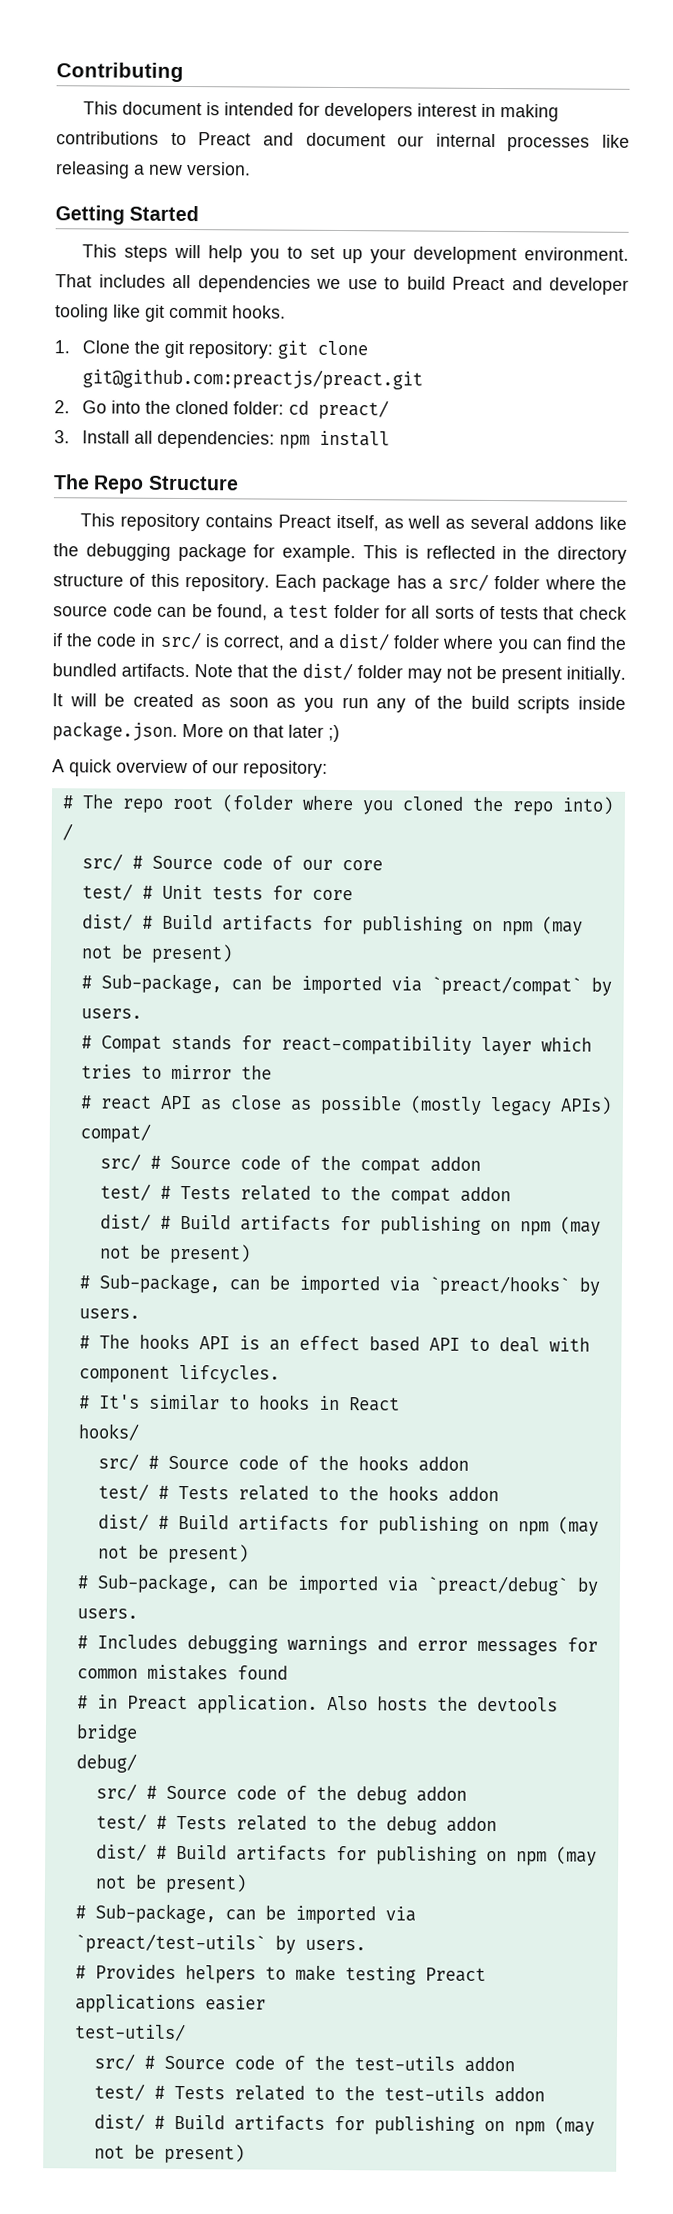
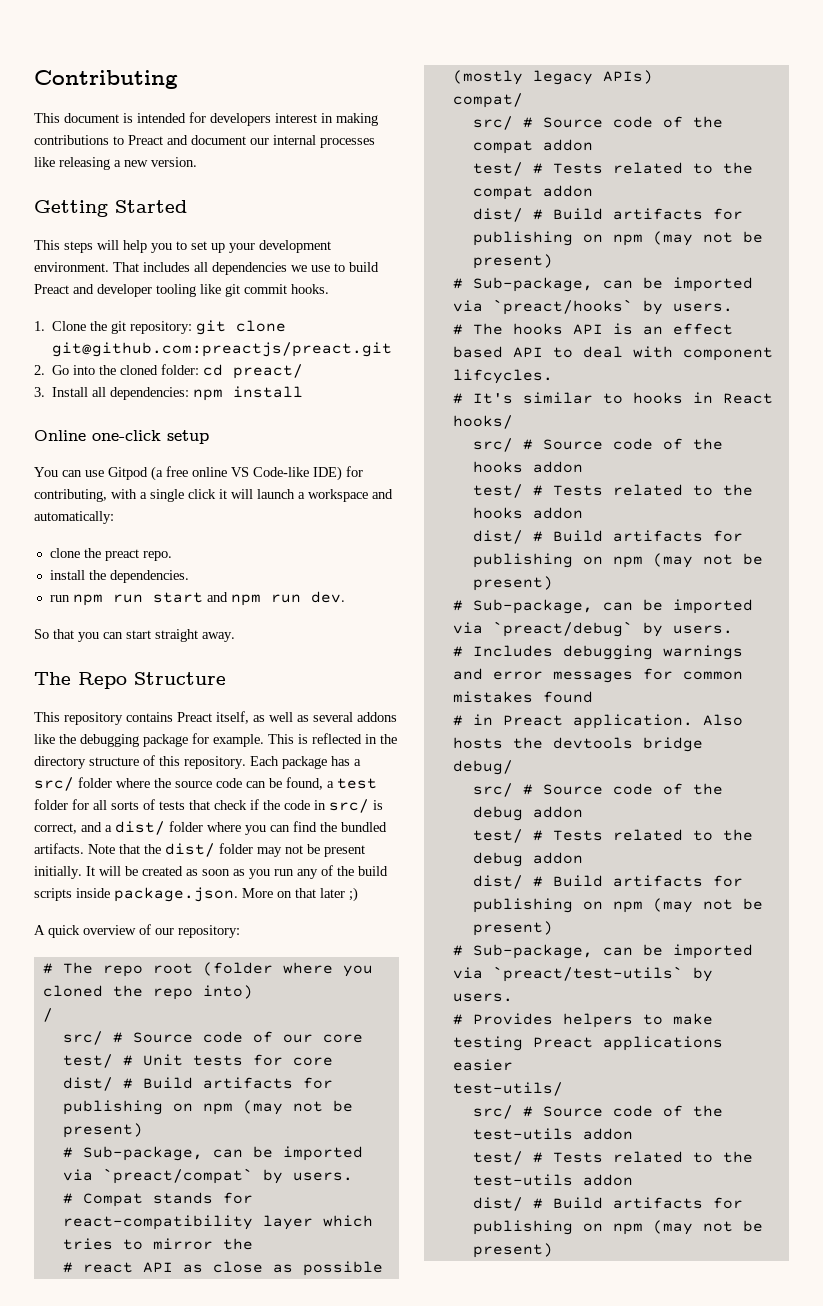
+ Online one-click setup
+ You can use Gitpod (a free online VS Code-like IDE) for contributing, with a single click it will launch a workspace and automatically:
+ clone the preact repo.
+ install the dependencies.
+ run npm run start and npm run dev.
+ So that you can start straight away.

